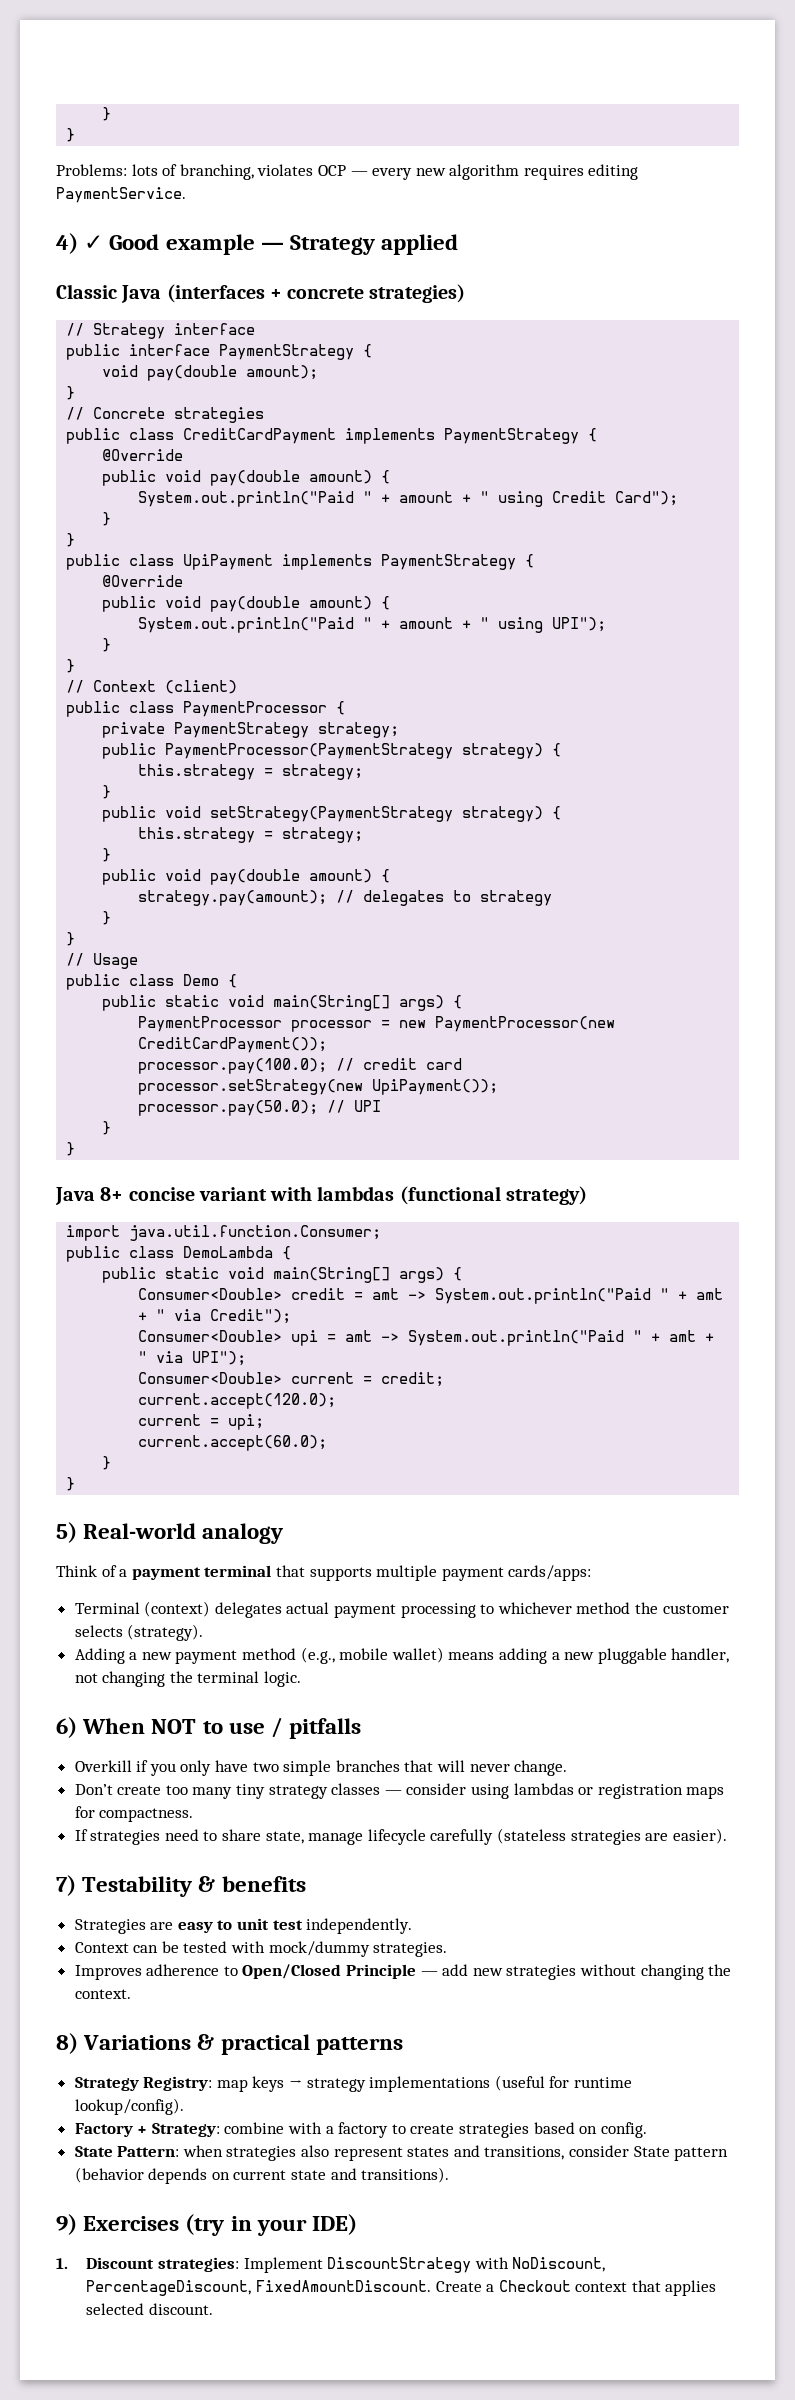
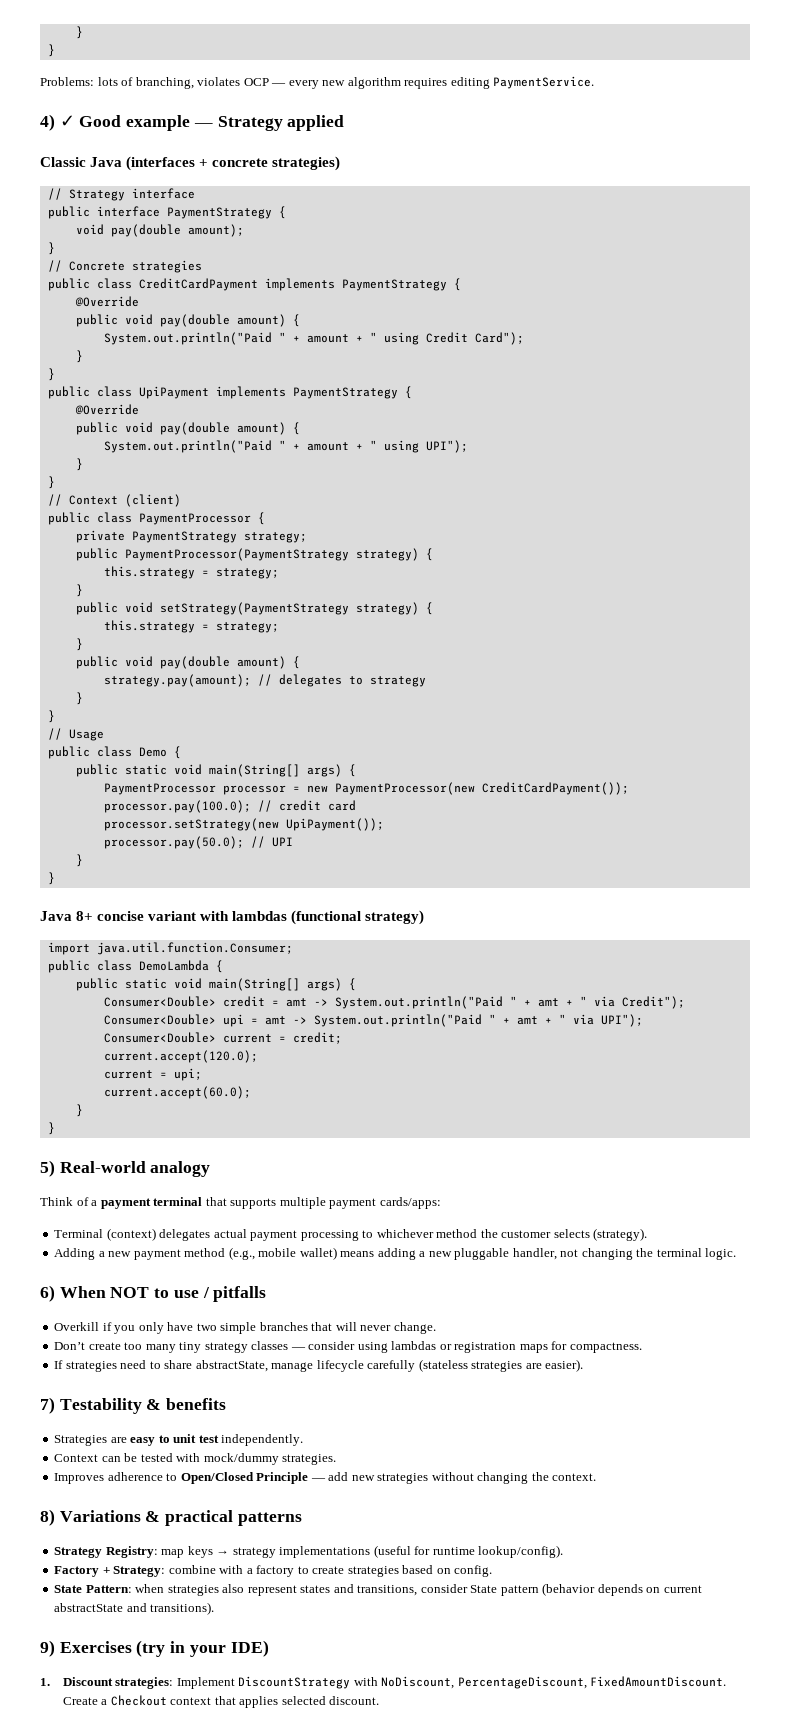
- If strategies need to share state, manage lifecycle carefully (stateless strategies are easier).
+ If strategies need to share abstractState, manage lifecycle carefully (stateless strategies are easier).
- State Pattern: when strategies also represent states and transitions, consider State pattern (behavior depends on current state and transitions).
+ State Pattern: when strategies also represent states and transitions, consider State pattern (behavior depends on current abstractState and transitions).

